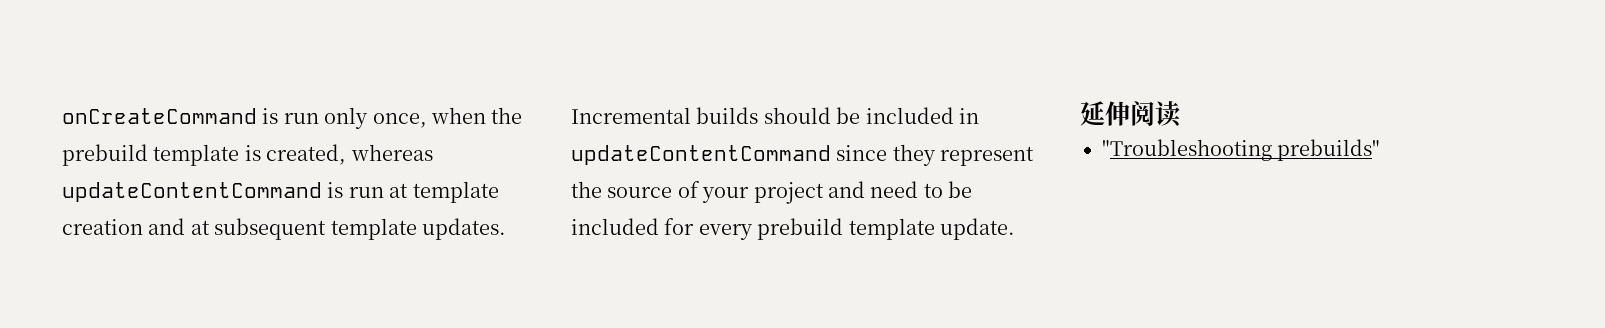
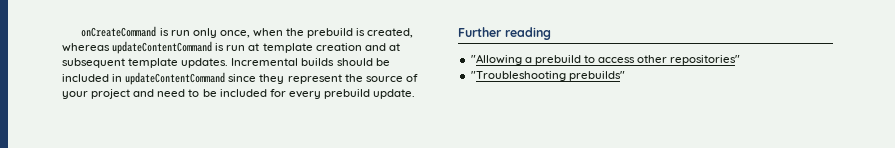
- onCreateCommand is run only once, when the prebuild template is created, whereas updateContentCommand is run at template creation and at subsequent template updates.
+ onCreateCommand is run only once, when the prebuild is created, whereas updateContentCommand is run at template creation and at subsequent template updates.
- Incremental builds should be included in updateContentCommand since they represent the source of your project and need to be included for every prebuild template update.
+ Incremental builds should be included in updateContentCommand since they represent the source of your project and need to be included for every prebuild update.
- 延伸阅读
+ Further reading
+ "Allowing a prebuild to access other repositories"

